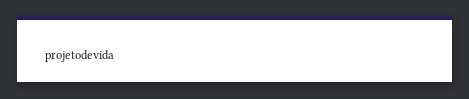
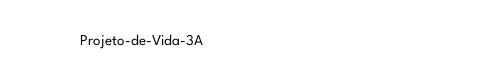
- projetodevida
+ Projeto-de-Vida-3A

